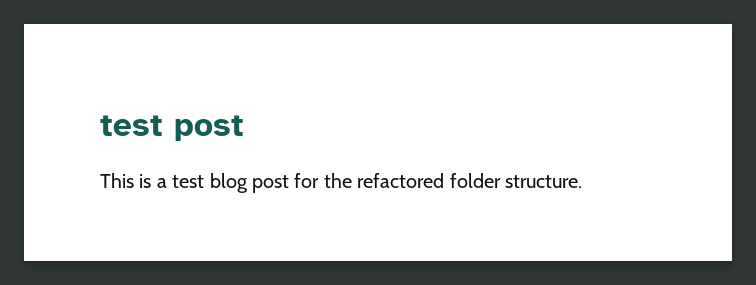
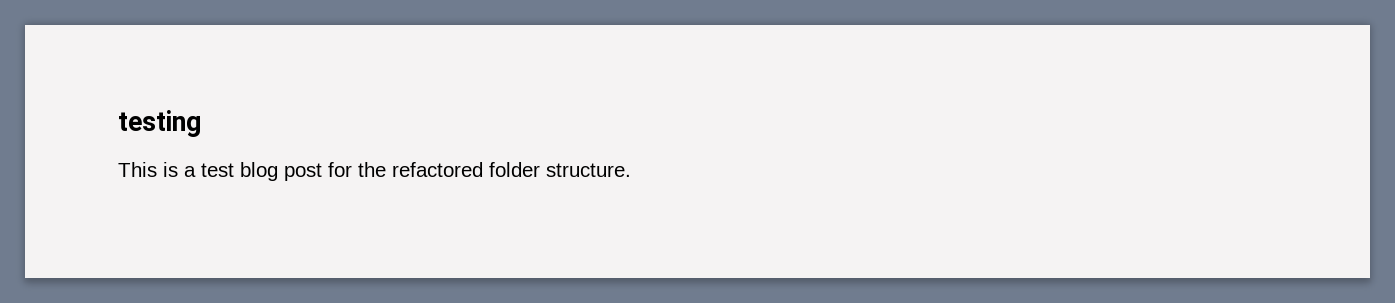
- test post
+ testing

